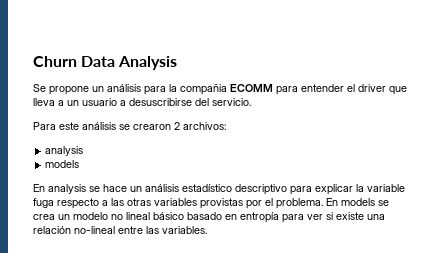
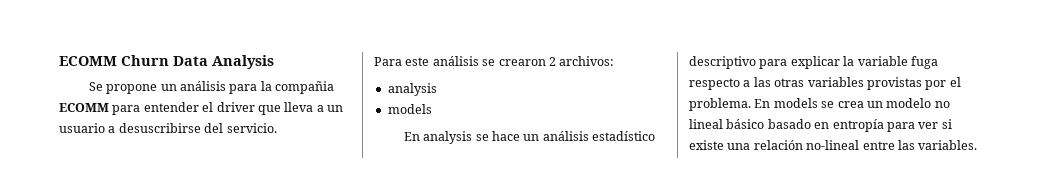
- Churn Data Analysis
+ ECOMM Churn Data Analysis

